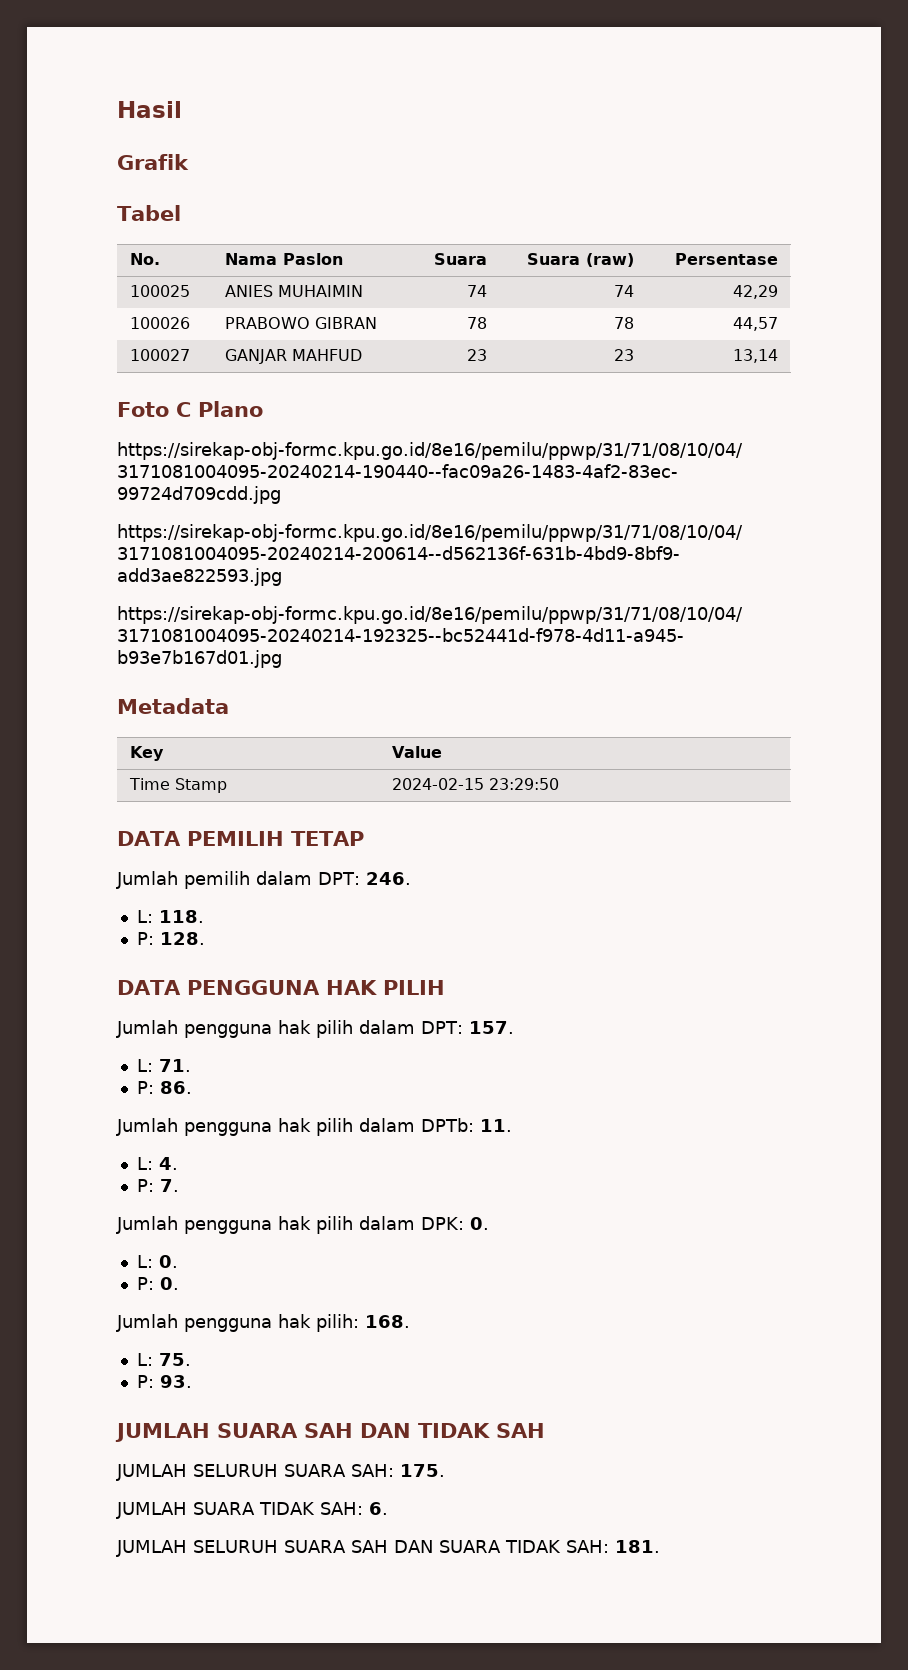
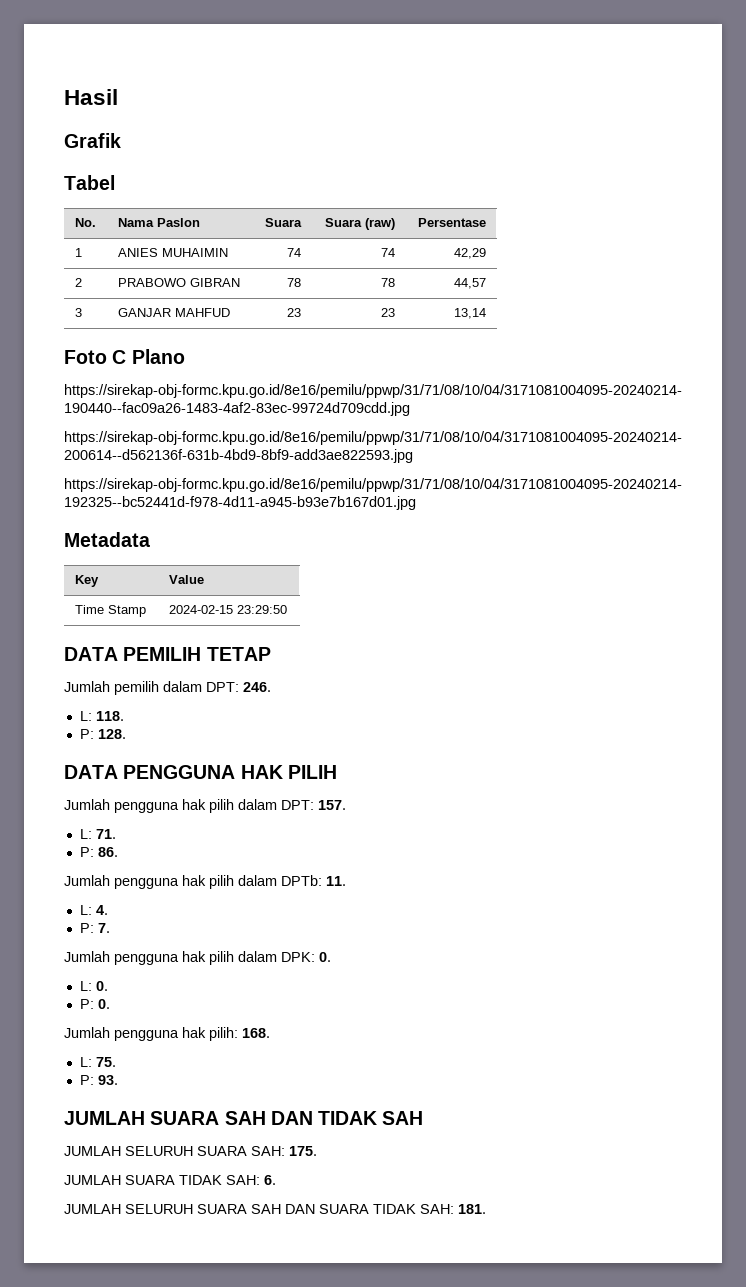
- 100025 | ANIES MUHAIMIN | 74 | 74 | 42,29
+ 1 | ANIES MUHAIMIN | 74 | 74 | 42,29
- 100026 | PRABOWO GIBRAN | 78 | 78 | 44,57
+ 2 | PRABOWO GIBRAN | 78 | 78 | 44,57
- 100027 | GANJAR MAHFUD | 23 | 23 | 13,14
+ 3 | GANJAR MAHFUD | 23 | 23 | 13,14

